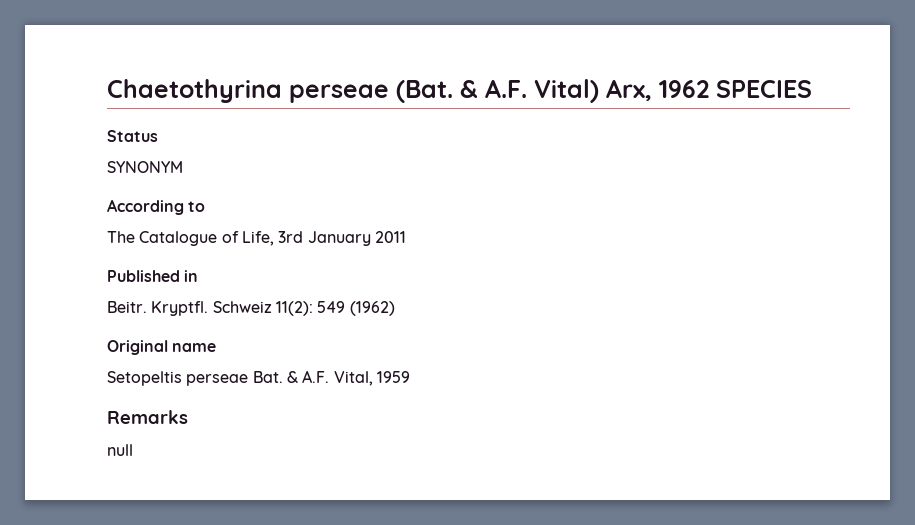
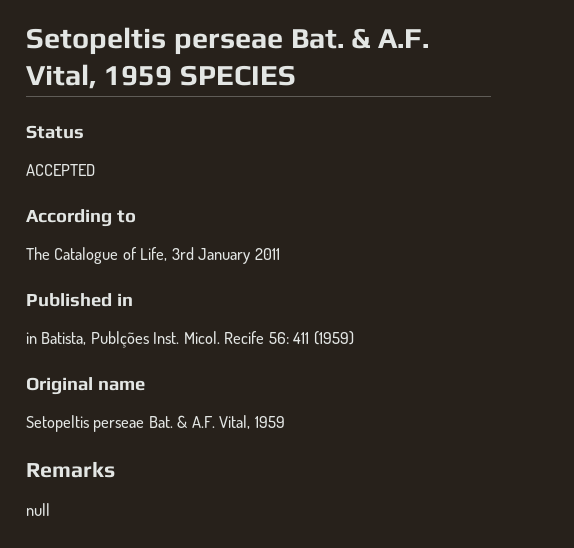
- Chaetothyrina perseae (Bat. & A.F. Vital) Arx, 1962 SPECIES
+ Setopeltis perseae Bat. & A.F. Vital, 1959 SPECIES
- SYNONYM
+ ACCEPTED
- Beitr. Kryptfl. Schweiz 11(2): 549 (1962)
+ in Batista, Publções Inst. Micol. Recife 56: 411 (1959)

